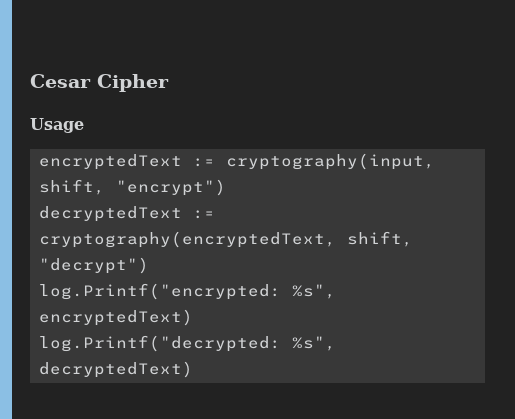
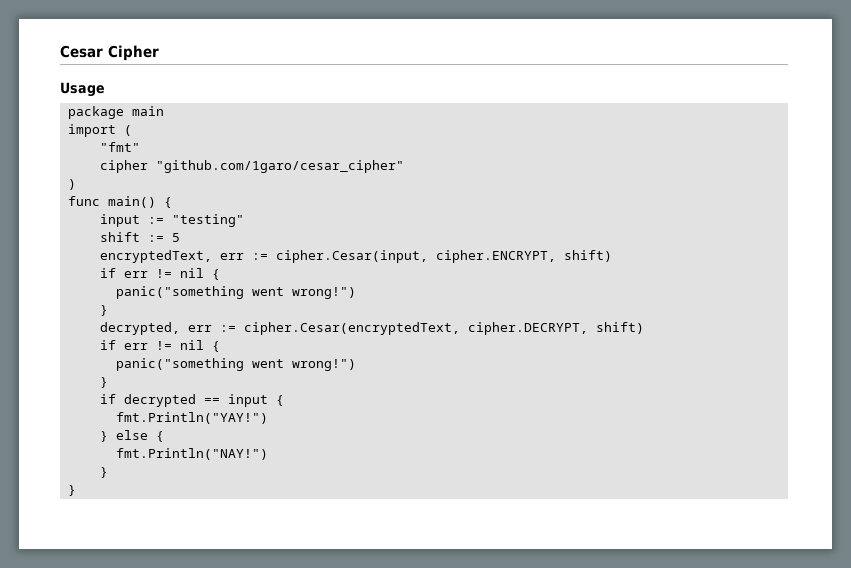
- encryptedText := cryptography(input, shift, "encrypt")
- decryptedText := cryptography(encryptedText, shift, "decrypt")
- log.Printf("encrypted: %s", encryptedText)
- log.Printf("decrypted: %s", decryptedText)
+ package main
+ import (
+ "fmt"
+ cipher "github.com/1garo/cesar_cipher"
+ )
+ func main() {
+ input := "testing"
+ shift := 5
+ encryptedText, err := cipher.Cesar(input, cipher.ENCRYPT, shift)
+ if err != nil {
+ panic("something went wrong!")
+ }
+ decrypted, err := cipher.Cesar(encryptedText, cipher.DECRYPT, shift)
+ if err != nil {
+ panic("something went wrong!")
+ }
+ if decrypted == input {
+ fmt.Println("YAY!")
+ } else {
+ fmt.Println("NAY!")
+ }
+ }

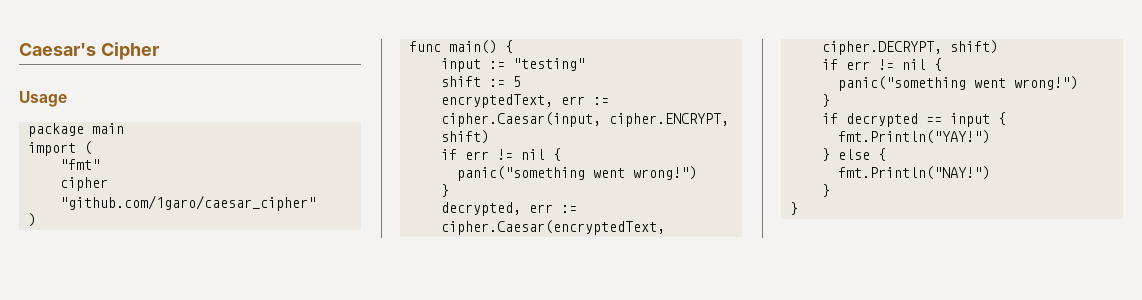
- Cesar Cipher
+ Caesar's Cipher
- cipher "github.com/1garo/cesar_cipher"
+ cipher "github.com/1garo/caesar_cipher"
- encryptedText, err := cipher.Cesar(input, cipher.ENCRYPT, shift)
+ encryptedText, err := cipher.Caesar(input, cipher.ENCRYPT, shift)
- decrypted, err := cipher.Cesar(encryptedText, cipher.DECRYPT, shift)
+ decrypted, err := cipher.Caesar(encryptedText, cipher.DECRYPT, shift)

